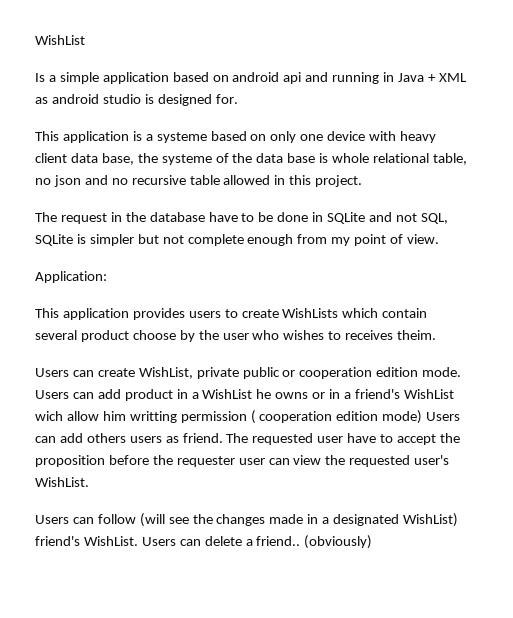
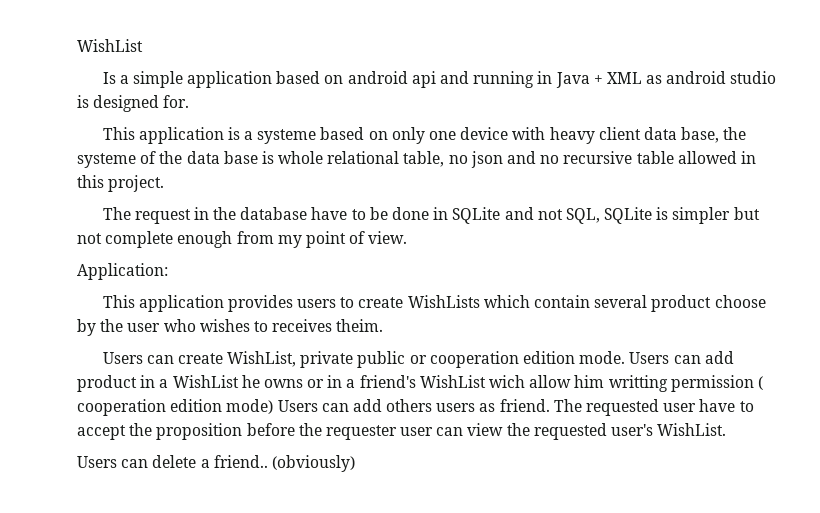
- Users can follow (will see the changes made in a designated WishList) friend's WishList. Users can delete a friend..
+ Users can delete a friend..

